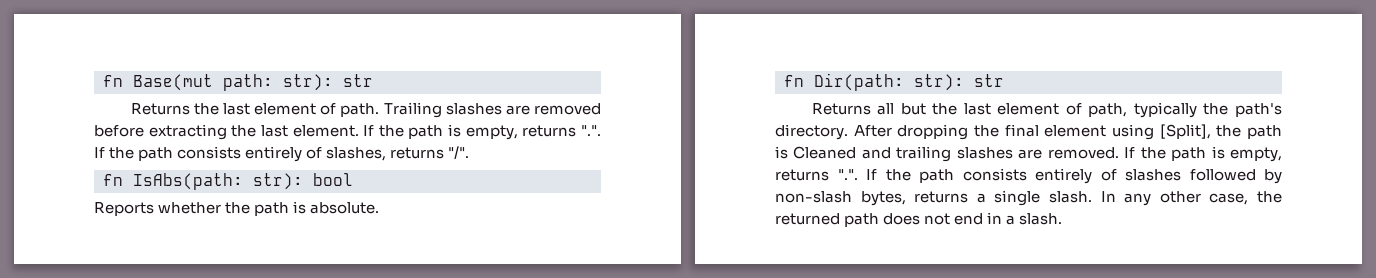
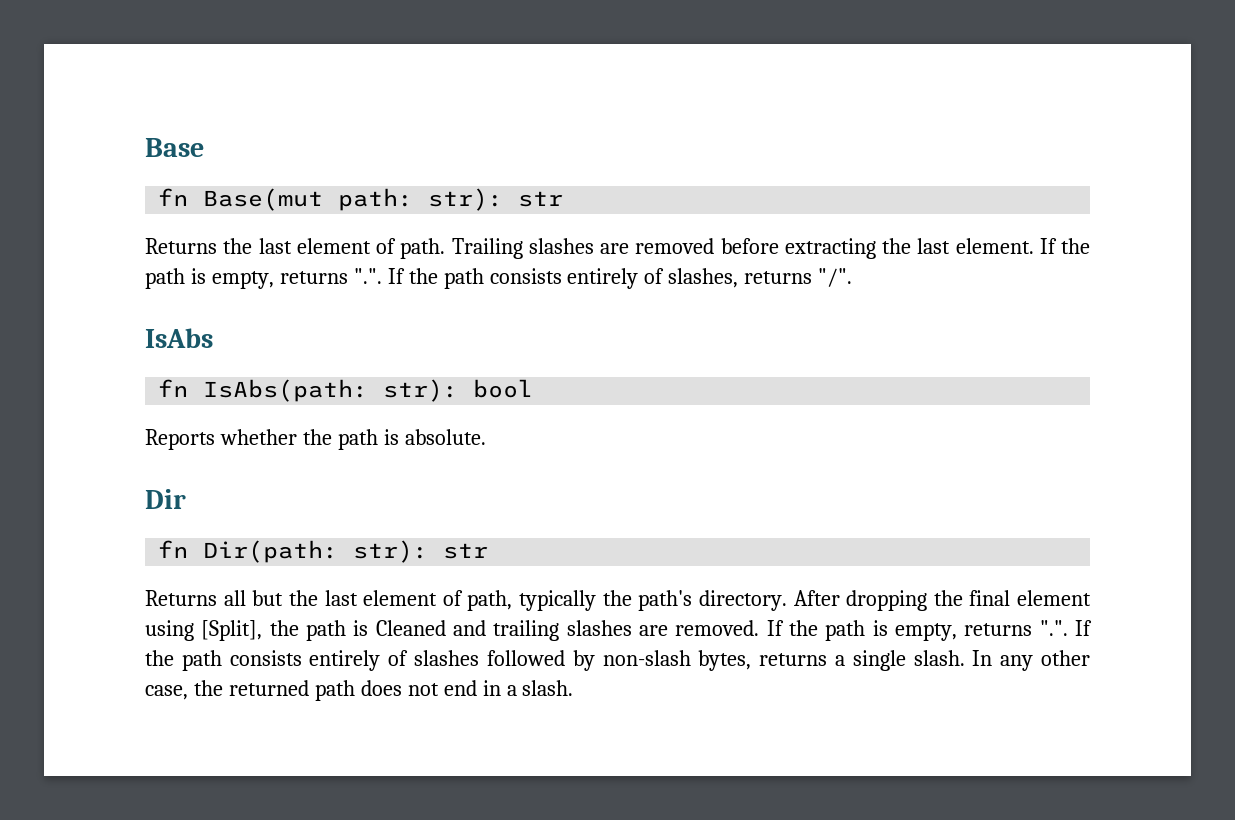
+ Base
+ IsAbs
+ Dir

